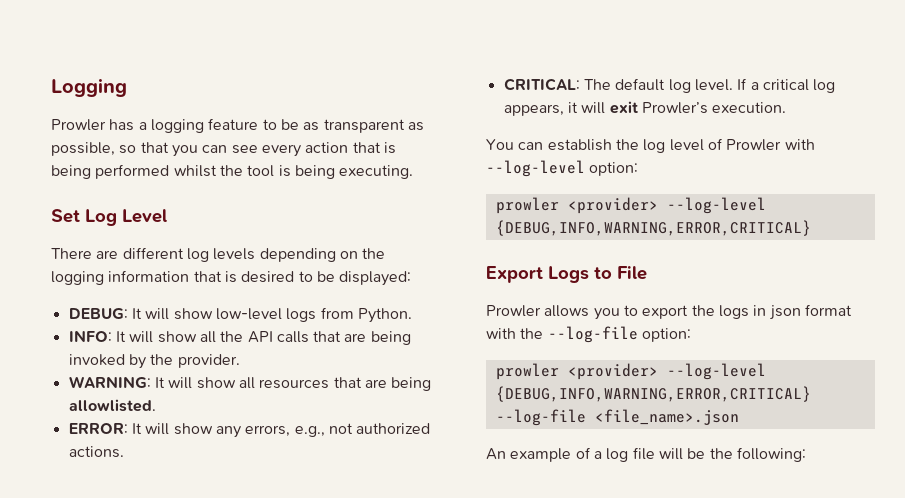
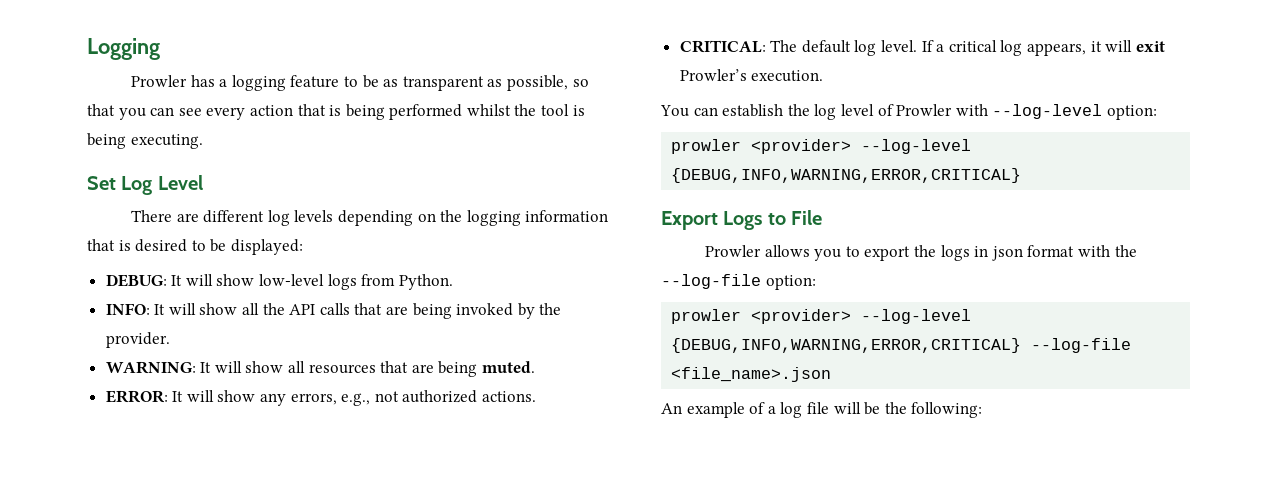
- WARNING: It will show all resources that are being allowlisted.
+ WARNING: It will show all resources that are being muted.

